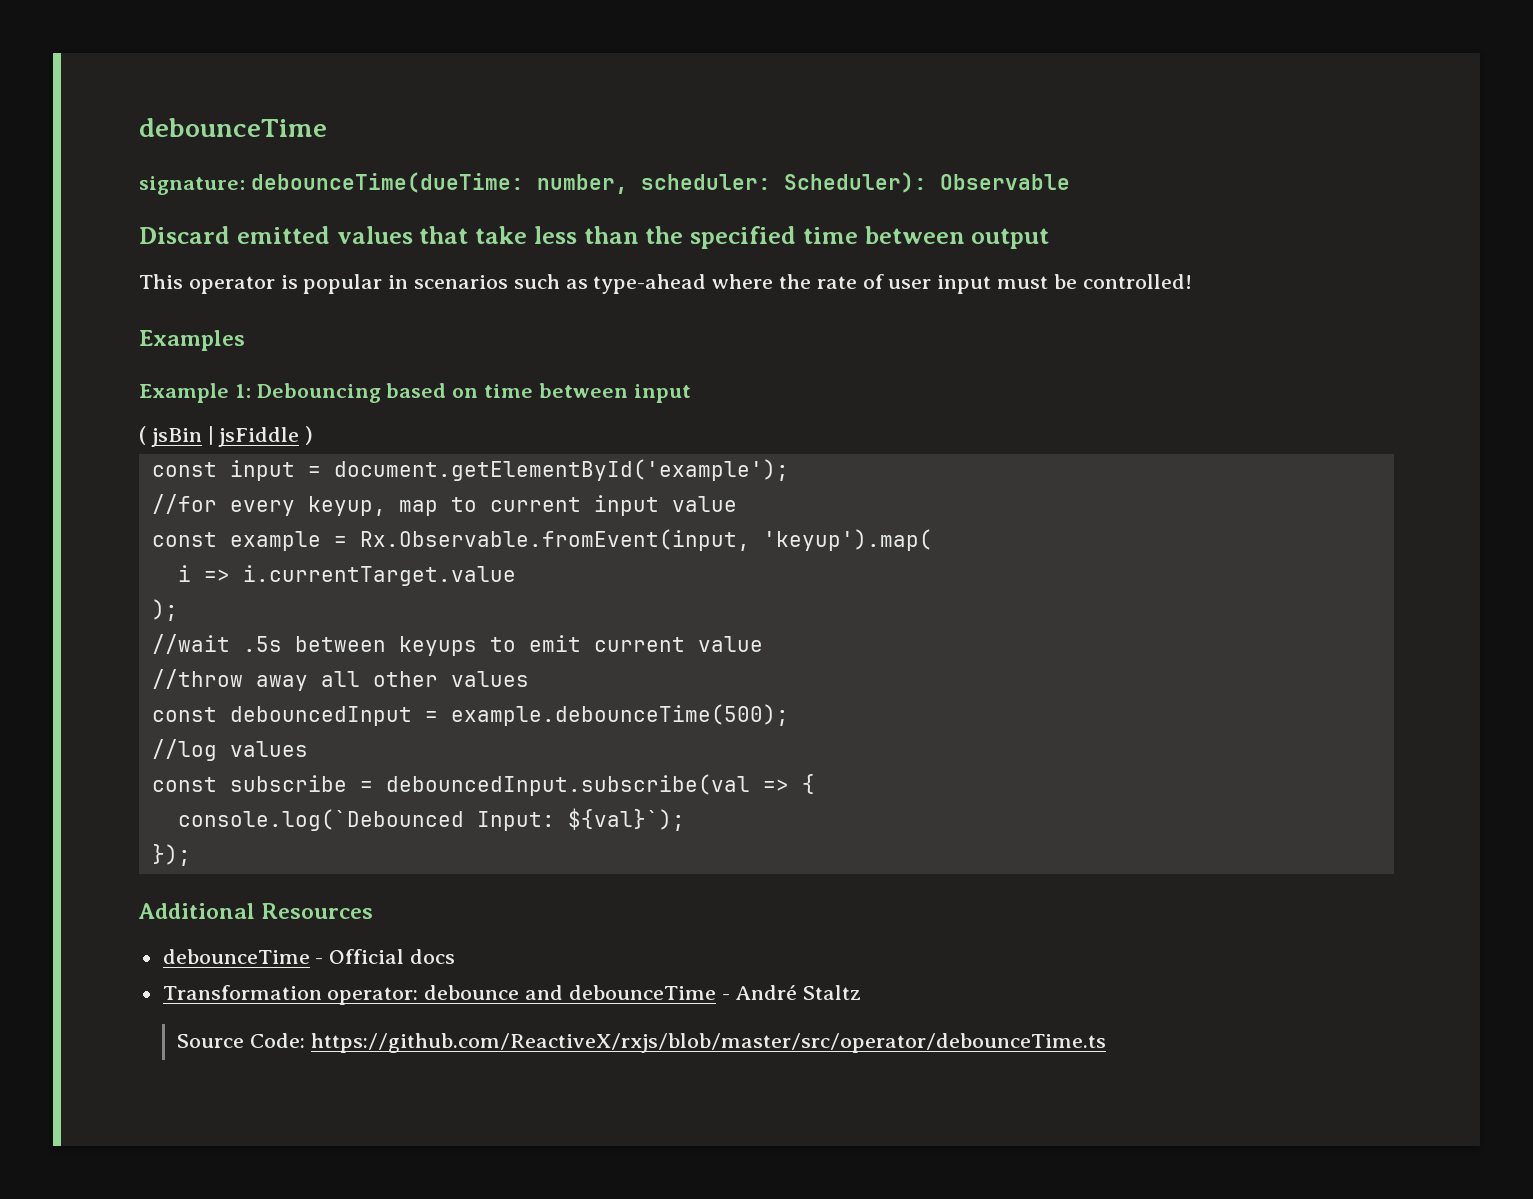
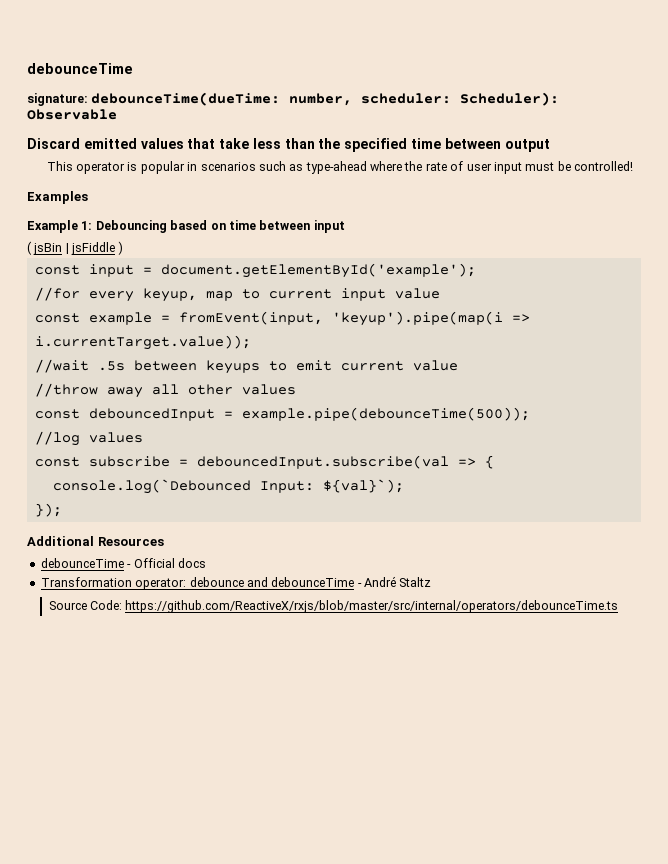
- const example = Rx.Observable.fromEvent(input, 'keyup').map(
- i => i.currentTarget.value
- );
+ const example = fromEvent(input, 'keyup').pipe(map(i => i.currentTarget.value));
- const debouncedInput = example.debounceTime(500);
+ const debouncedInput = example.pipe(debounceTime(500));
- Source Code: https://github.com/ReactiveX/rxjs/blob/master/src/operator/debounceTime.ts
+ Source Code: https://github.com/ReactiveX/rxjs/blob/master/src/internal/operators/debounceTime.ts

